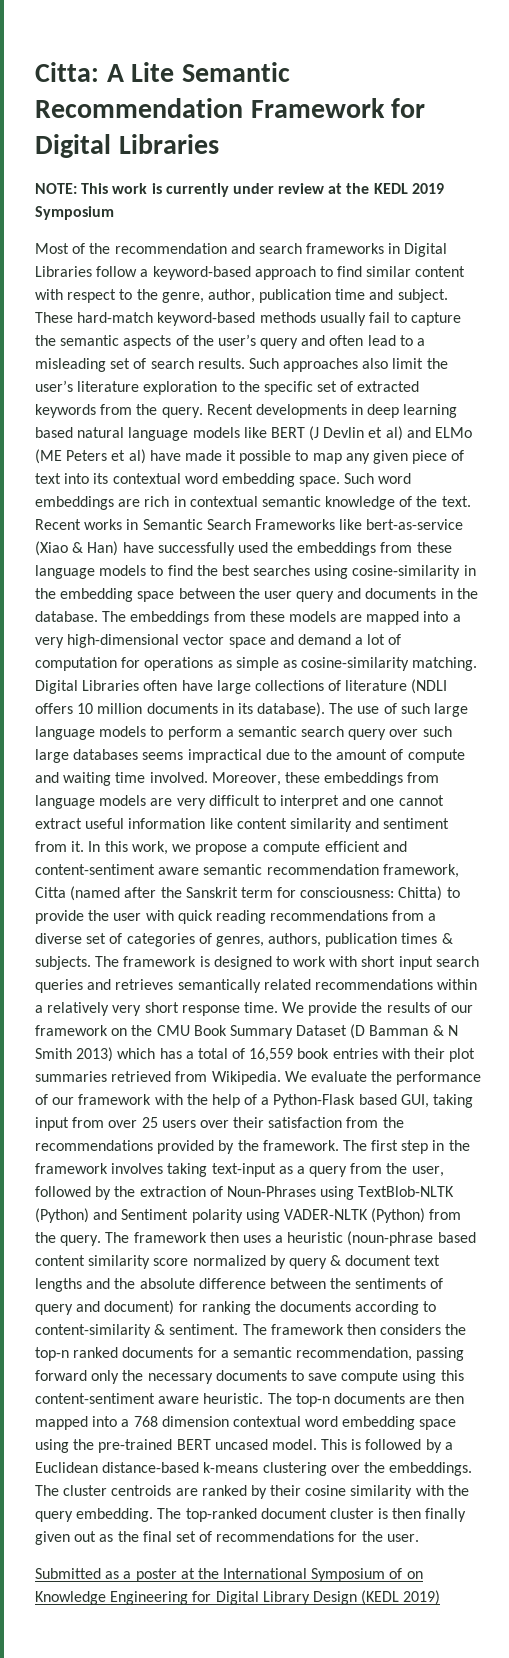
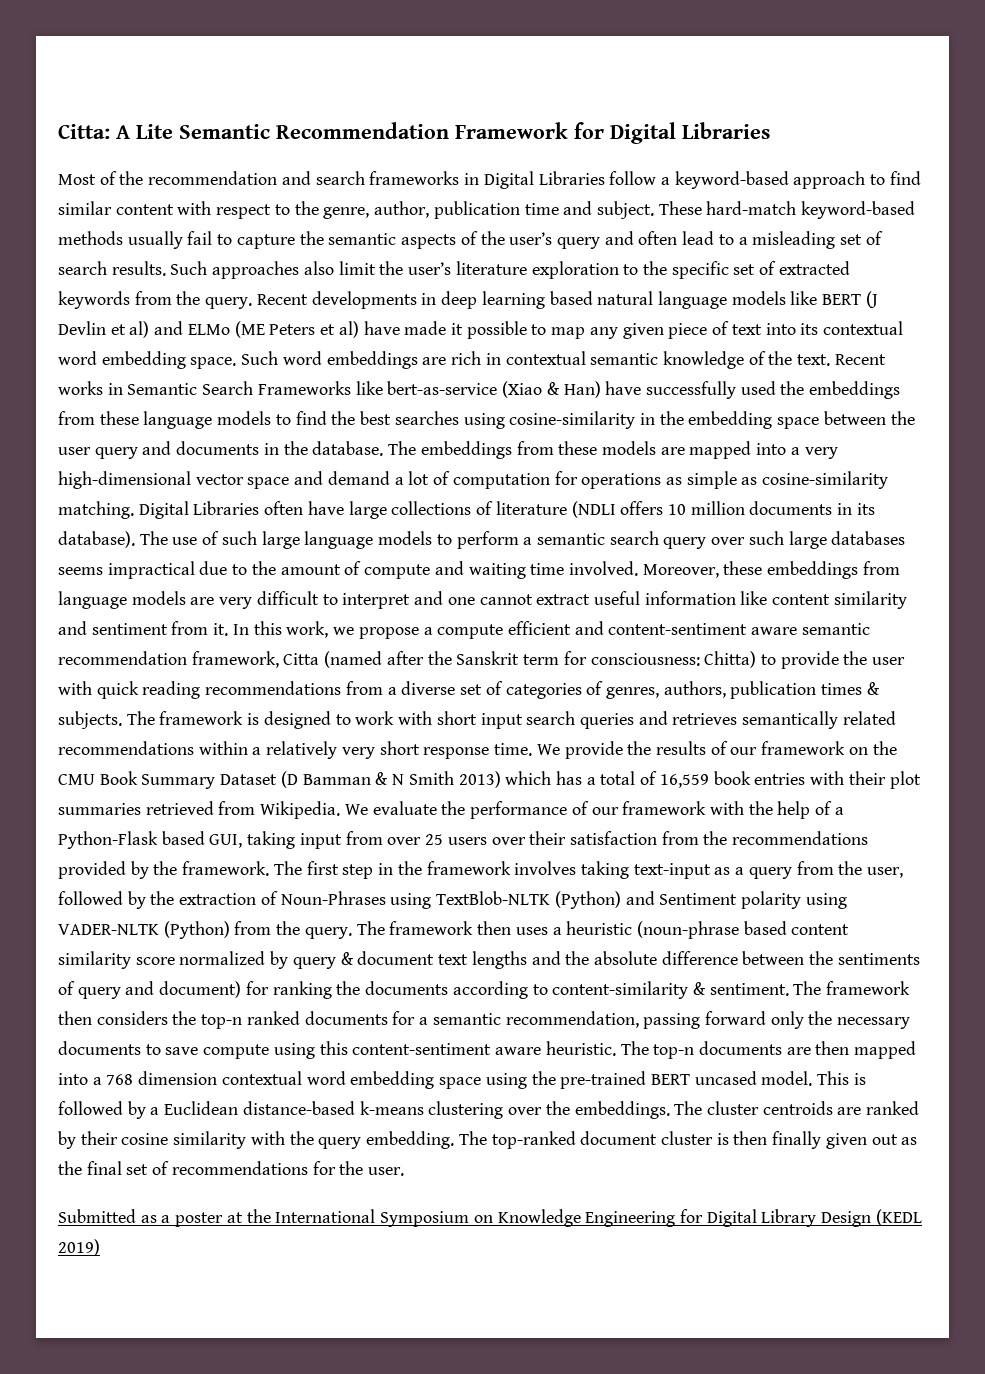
- NOTE: This work is currently under review at the KEDL 2019 Symposium
- Submitted as a poster at the International Symposium of on Knowledge Engineering for Digital Library Design (KEDL 2019)
+ Submitted as a poster at the International Symposium on Knowledge Engineering for Digital Library Design (KEDL 2019)

